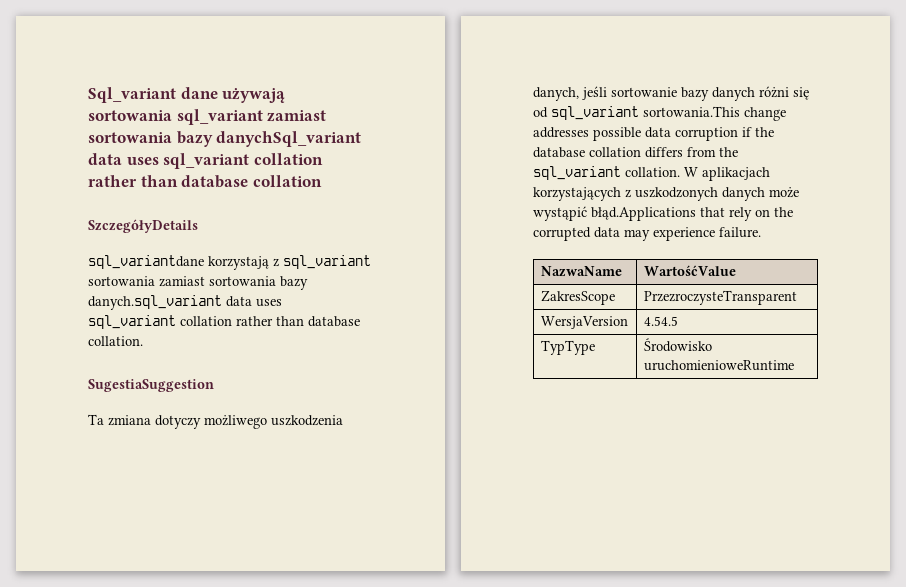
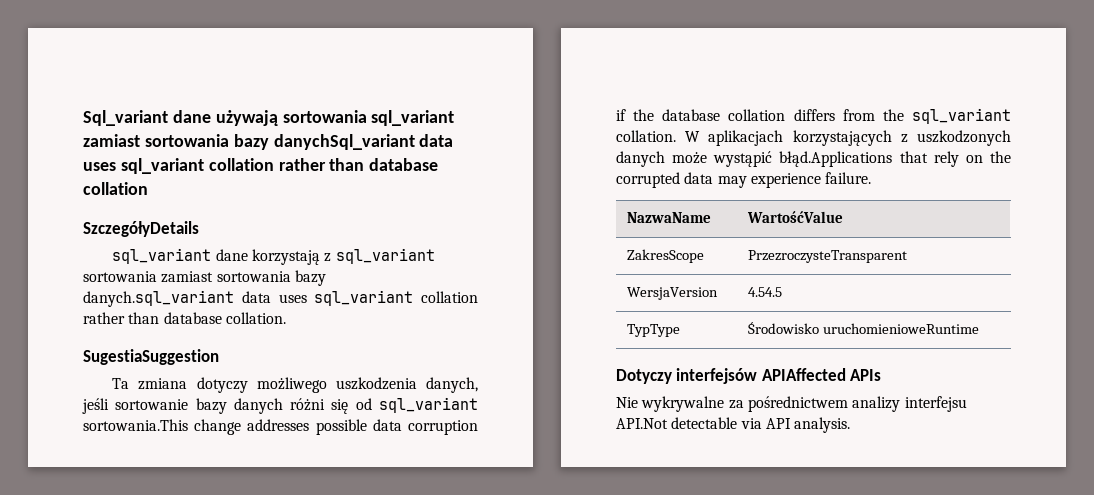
- sql_variantdane korzystają z sql_variant sortowania zamiast sortowania bazy danych.sql_variant data uses sql_variant collation rather than database collation.
+ sql_variant dane korzystają z sql_variant sortowania zamiast sortowania bazy danych.sql_variant data uses sql_variant collation rather than database collation.
+ Dotyczy interfejsów APIAffected APIs
+ Nie wykrywalne za pośrednictwem analizy interfejsu API.Not detectable via API analysis.

